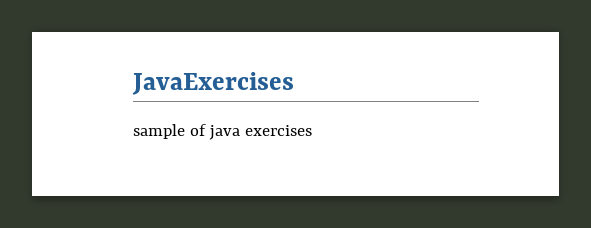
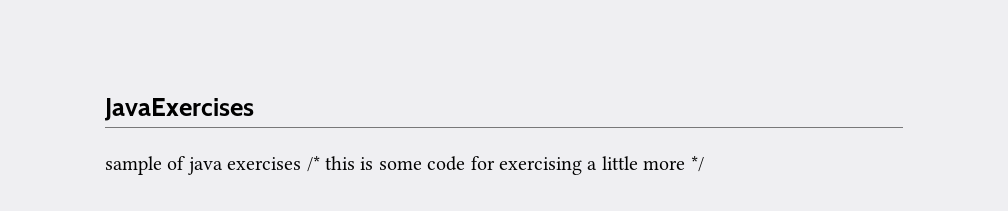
- sample of java exercises
+ sample of java exercises /* this is some code for exercising a little more */

